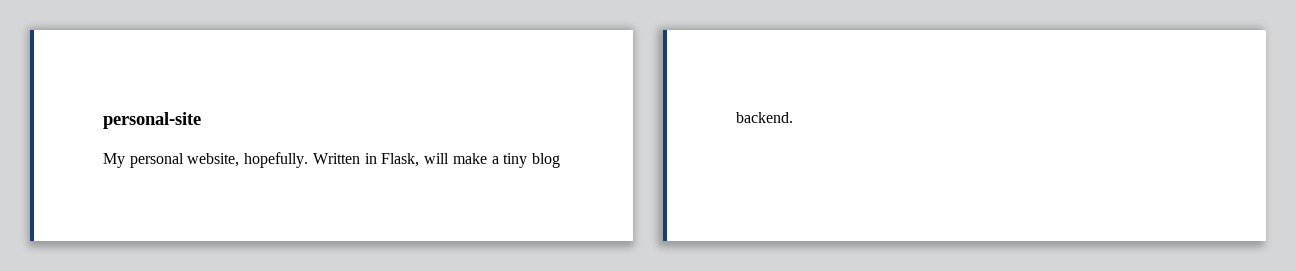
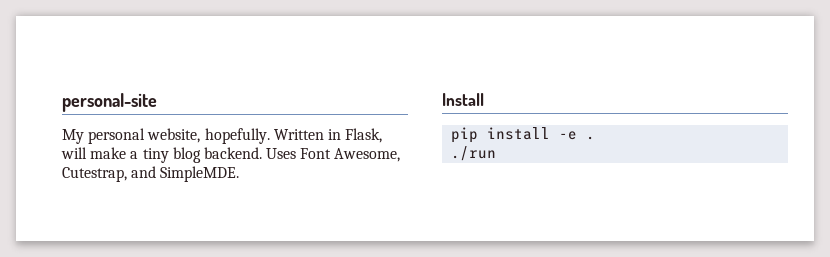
+ Uses Font Awesome, Cutestrap, and SimpleMDE.
+ Install
+ pip install -e .
+ ./run

